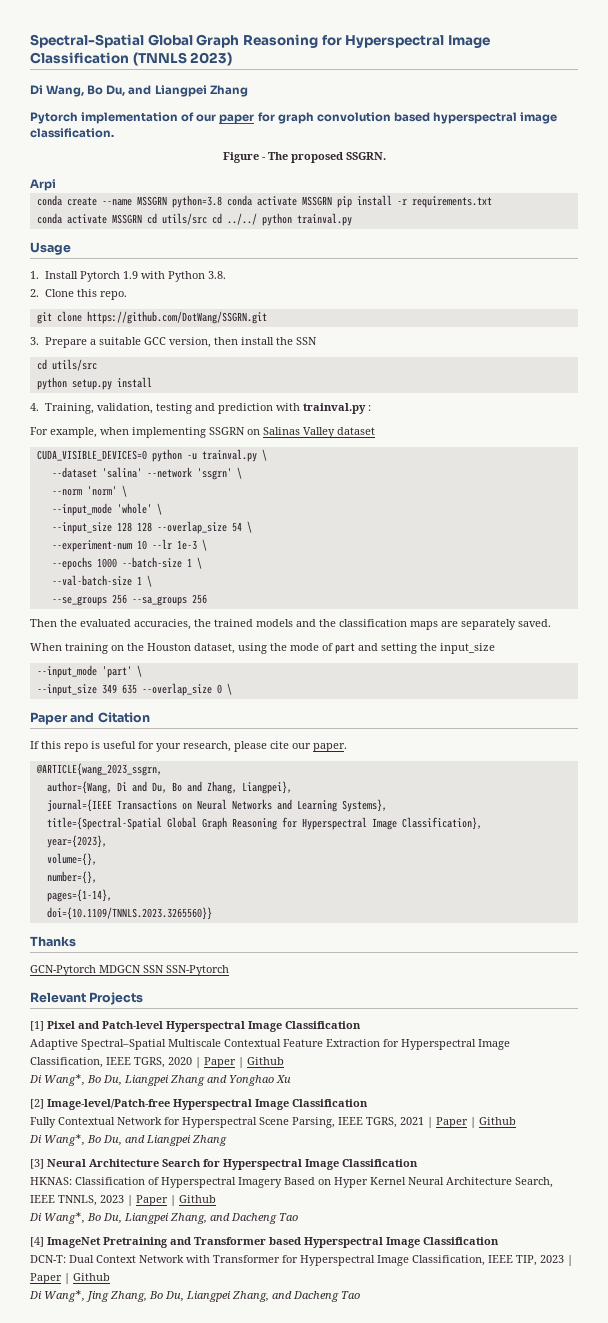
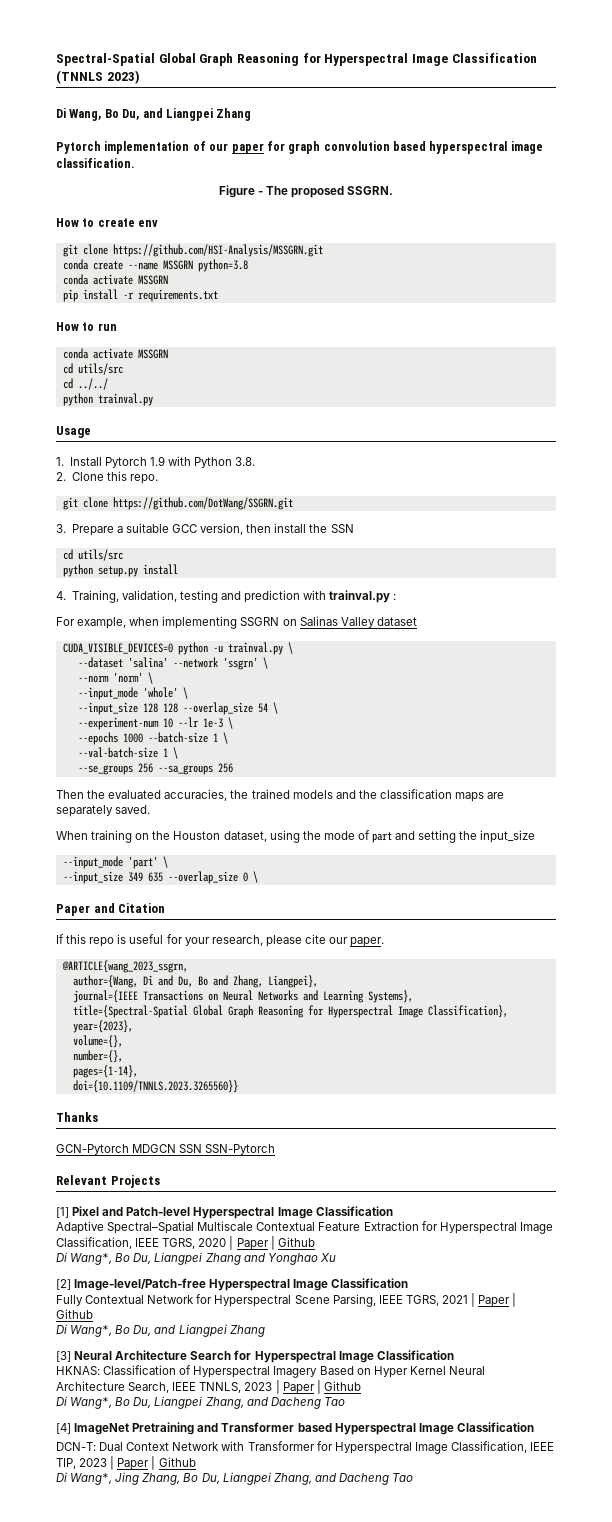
- Arpi
+ How to create env
+ git clone https://github.com/HSI-Analysis/MSSGRN.git
- conda create --name MSSGRN python=3.8 conda activate MSSGRN pip install -r requirements.txt
+ conda create --name MSSGRN python=3.8
+ conda activate MSSGRN
+ pip install -r requirements.txt
- conda activate MSSGRN cd utils/src cd ../../ python trainval.py
+ How to run
+ conda activate MSSGRN
+ cd utils/src
+ cd ../../
+ python trainval.py

